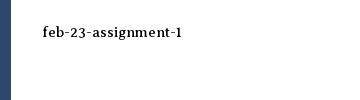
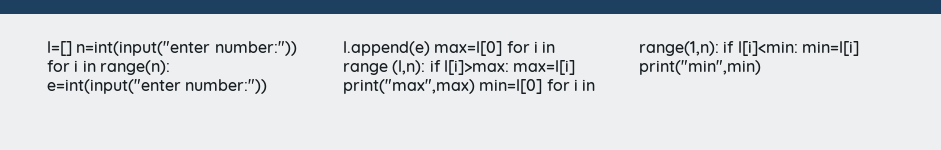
- feb-23-assignment-1
+ l=[] n=int(input("enter number:")) for i in range(n): e=int(input("enter number:")) l.append(e) max=l[0] for i in range (l,n): if l[i]>max: max=l[i] print("max",max) min=l[0] for i in range(1,n): if l[i]<min: min=l[i] print("min",min)

